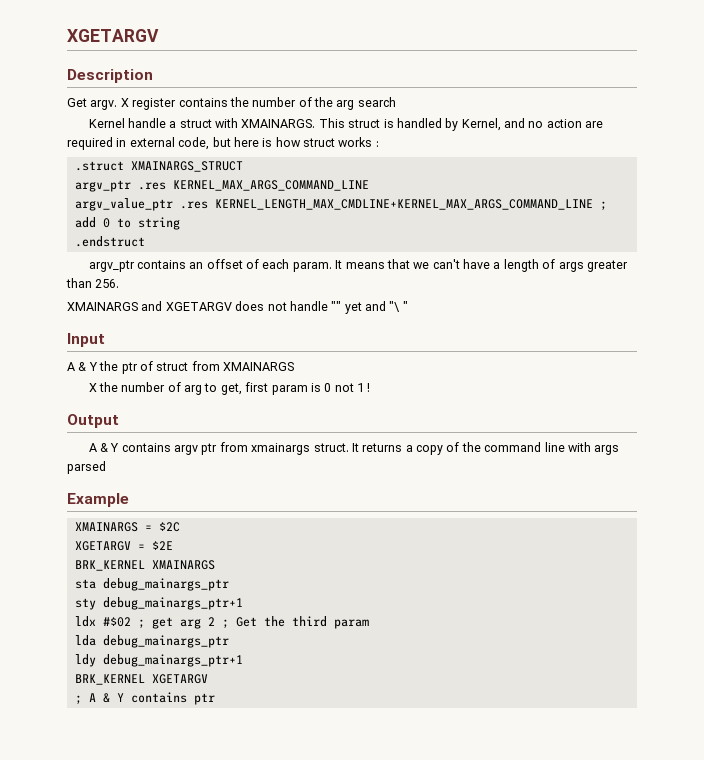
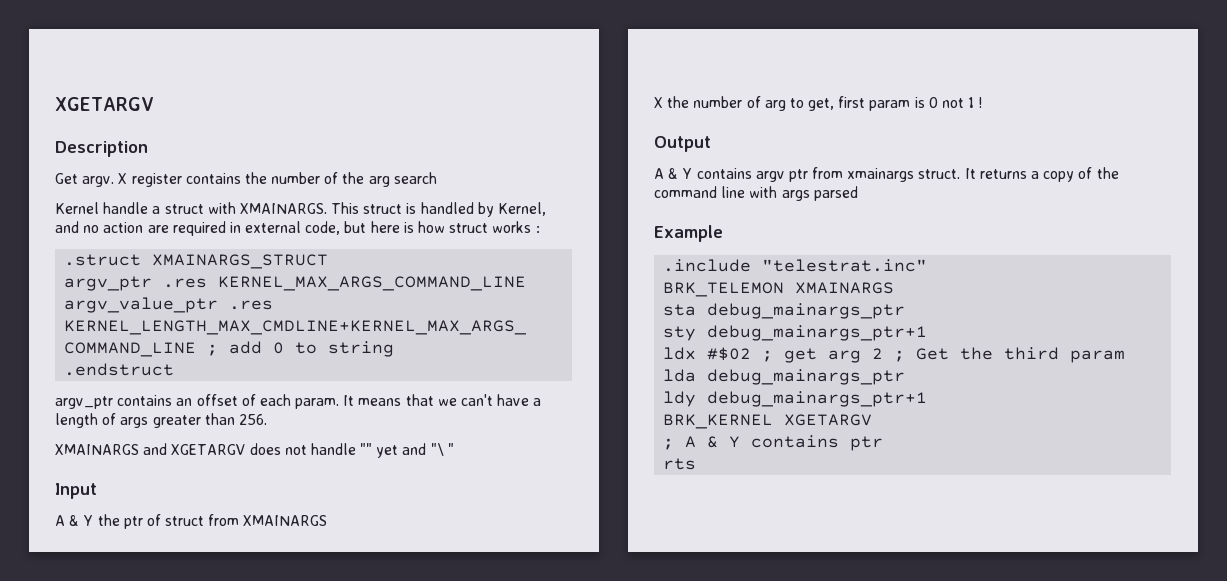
- XMAINARGS = $2C
- XGETARGV = $2E
- BRK_KERNEL XMAINARGS
+ .include "telestrat.inc"
+ BRK_TELEMON XMAINARGS
+ rts

